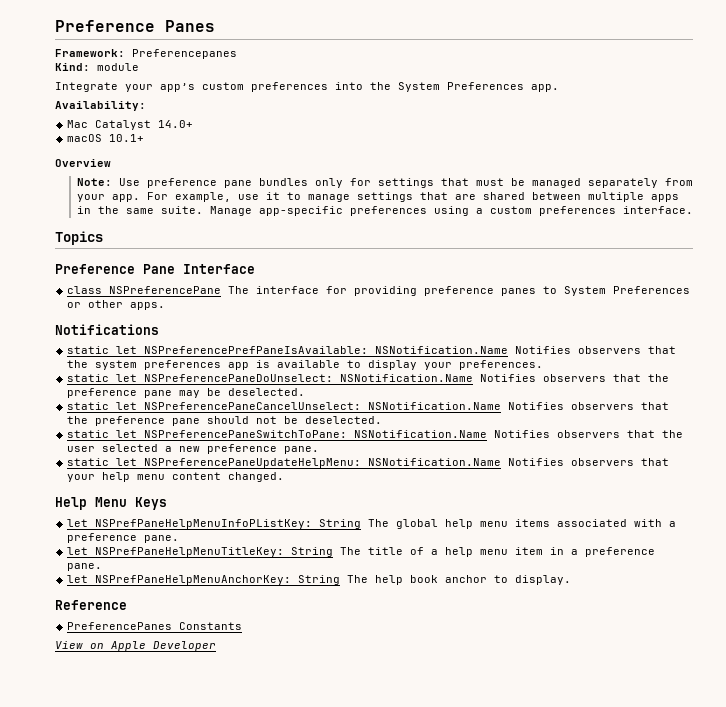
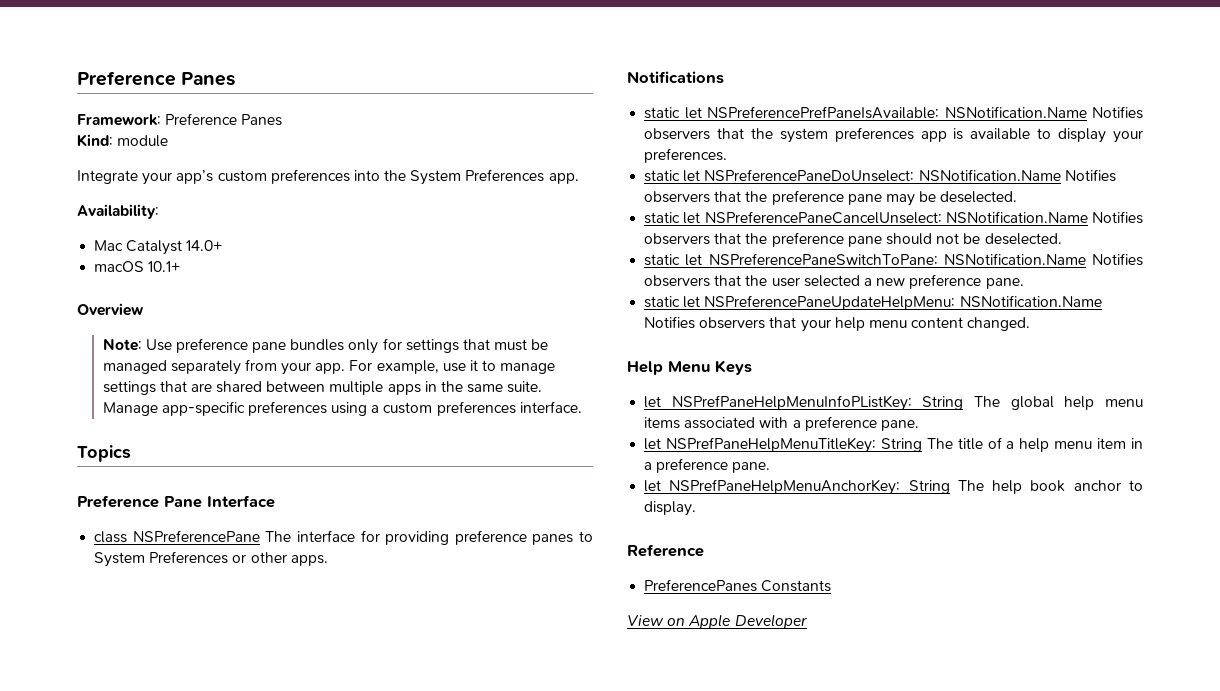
- Framework: Preferencepanes
+ Framework: Preference Panes

